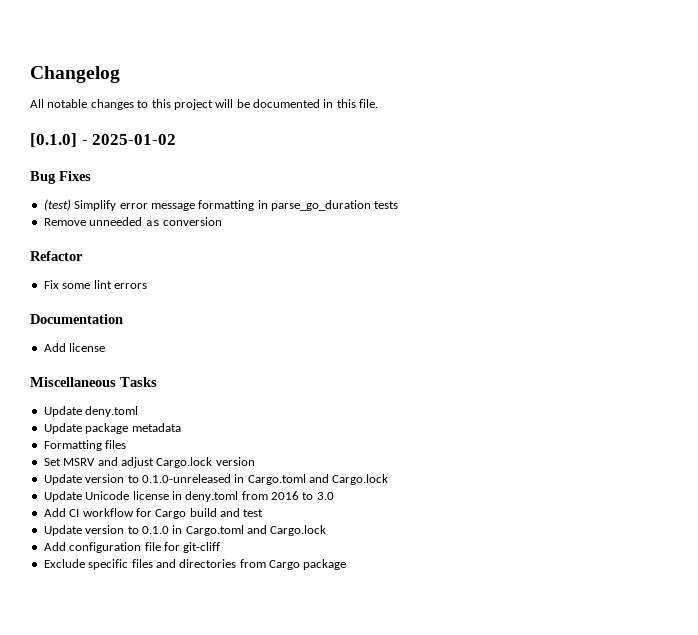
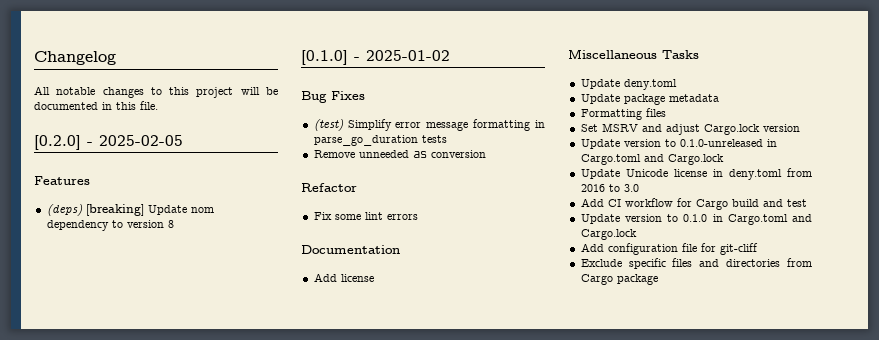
+ [0.2.0] - 2025-02-05
+ Features
+ (deps) [breaking] Update nom dependency to version 8

